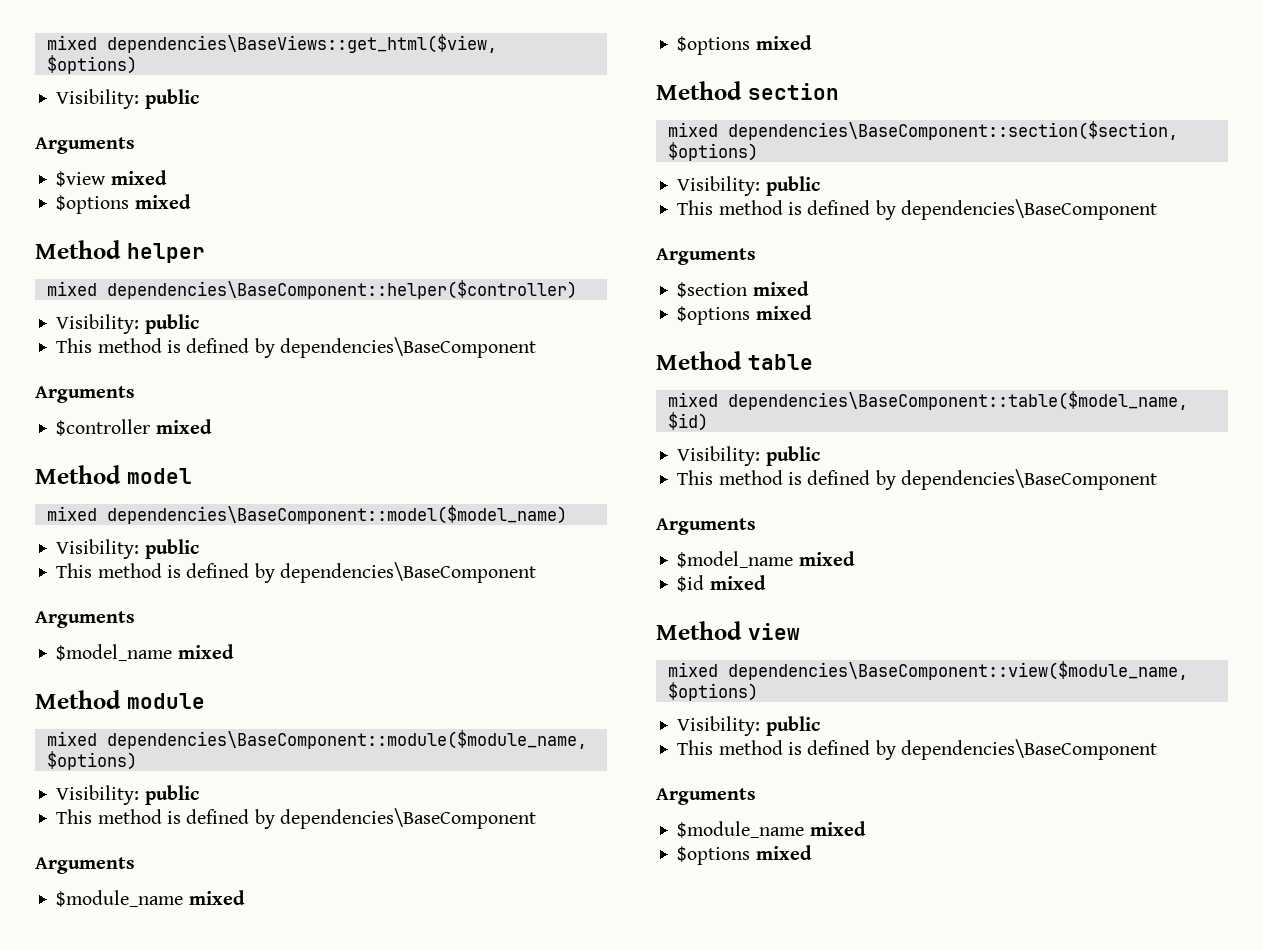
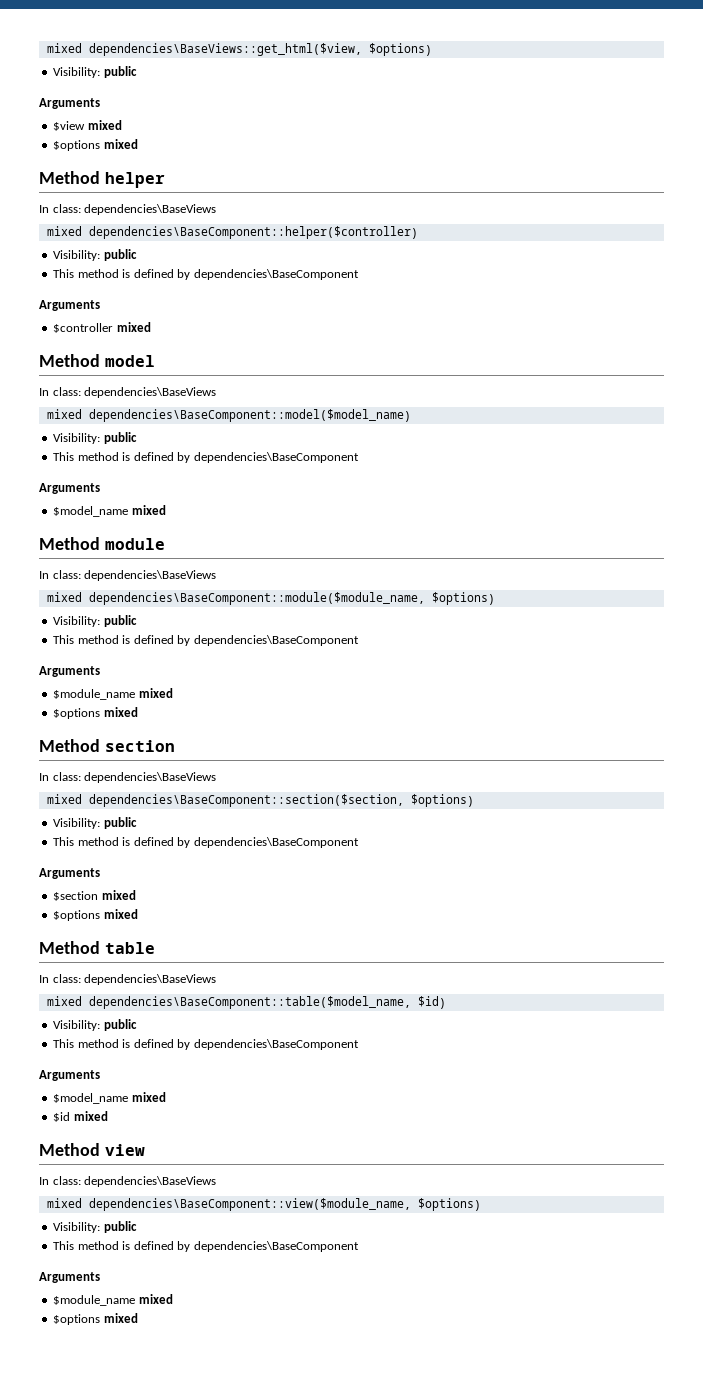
  Method helper
+ In class: dependencies\BaseViews
  Method model
+ In class: dependencies\BaseViews
  Method module
+ In class: dependencies\BaseViews
  Method section
+ In class: dependencies\BaseViews
  Method table
+ In class: dependencies\BaseViews
  Method view
+ In class: dependencies\BaseViews

